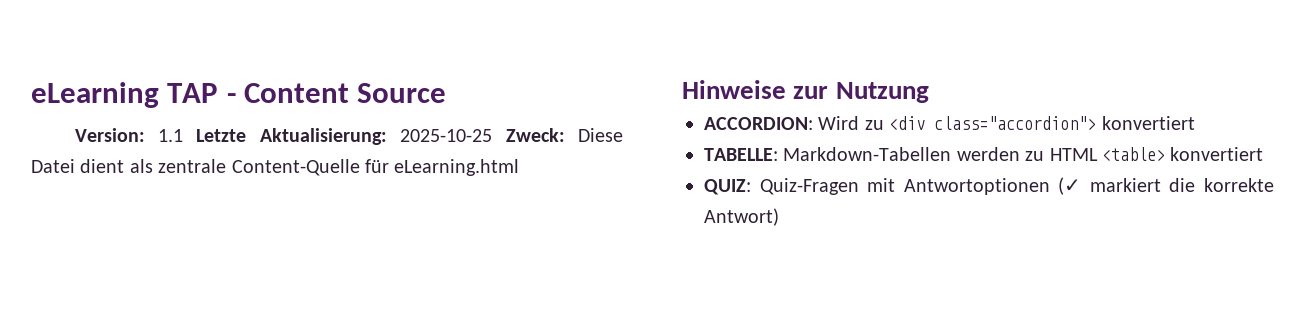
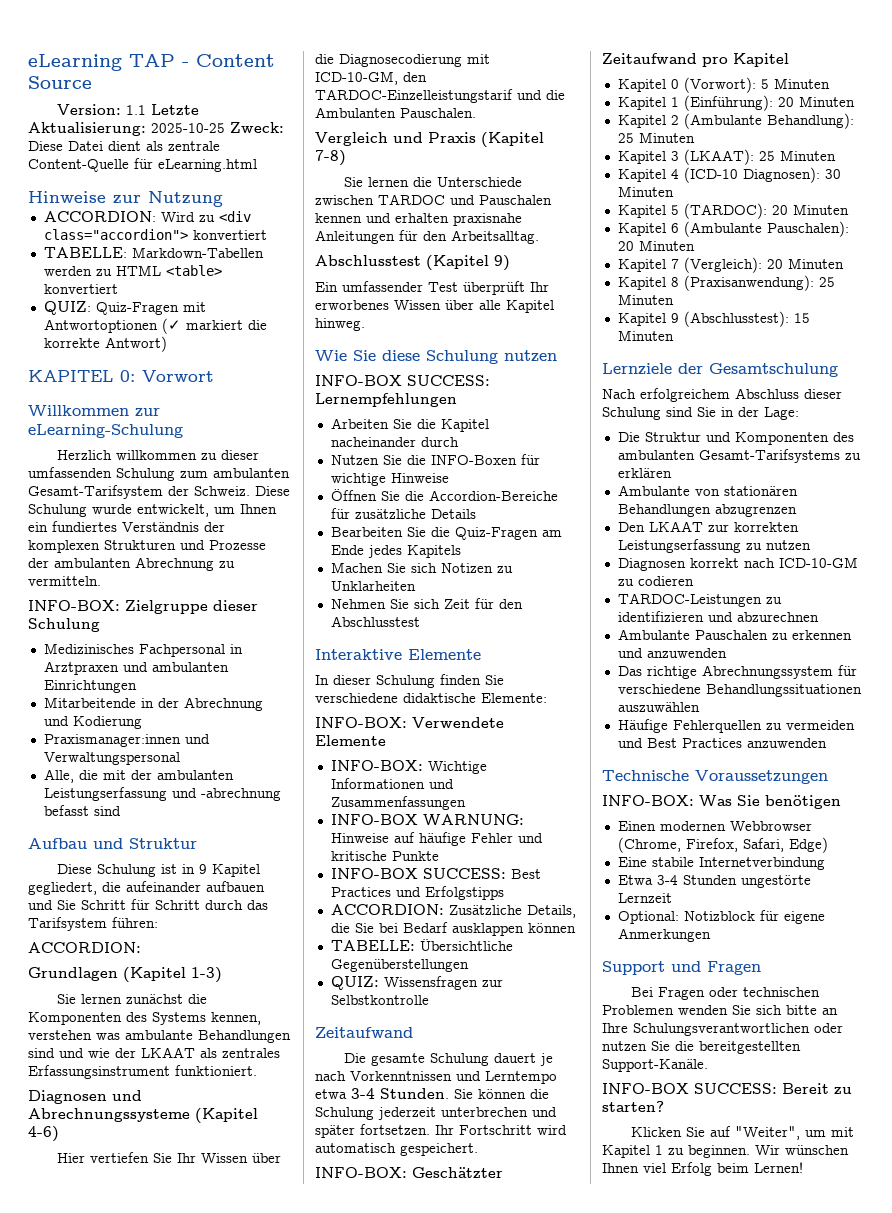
+ KAPITEL 0: Vorwort
+ Willkommen zur eLearning-Schulung
+ Herzlich willkommen zu dieser umfassenden Schulung zum ambulanten Gesamt-Tarifsystem der Schweiz. Diese Schulung wurde entwickelt, um Ihnen ein fundiertes Verständnis der komplexen Strukturen und Prozesse der ambulanten Abrechnung zu vermitteln.
+ INFO-BOX: Zielgruppe dieser Schulung
+ Medizinisches Fachpersonal in Arztpraxen und ambulanten Einrichtungen
+ Mitarbeitende in der Abrechnung und Kodierung
+ Praxismanager:innen und Verwaltungspersonal
+ Alle, die mit der ambulanten Leistungserfassung und -abrechnung befasst sind
+ Aufbau und Struktur
+ Diese Schulung ist in 9 Kapitel gegliedert, die aufeinander aufbauen und Sie Schritt für Schritt durch das Tarifsystem führen:
+ ACCORDION:
+ Grundlagen (Kapitel 1-3)
+ Sie lernen zunächst die Komponenten des Systems kennen, verstehen was ambulante Behandlungen sind und wie der LKAAT als zentrales Erfassungsinstrument funktioniert.
+ Diagnosen und Abrechnungssysteme (Kapitel 4-6)
+ Hier vertiefen Sie Ihr Wissen über die Diagnosecodierung mit ICD-10-GM, den TARDOC-Einzelleistungstarif und die Ambulanten Pauschalen.
+ Vergleich und Praxis (Kapitel 7-8)
+ Sie lernen die Unterschiede zwischen TARDOC und Pauschalen kennen und erhalten praxisnahe Anleitungen für den Arbeitsalltag.
+ Abschlusstest (Kapitel 9)
+ Ein umfassender Test überprüft Ihr erworbenes Wissen über alle Kapitel hinweg.
+ Wie Sie diese Schulung nutzen
+ INFO-BOX SUCCESS: Lernempfehlungen
+ Arbeiten Sie die Kapitel nacheinander durch
+ Nutzen Sie die INFO-Boxen für wichtige Hinweise
+ Öffnen Sie die Accordion-Bereiche für zusätzliche Details
+ Bearbeiten Sie die Quiz-Fragen am Ende jedes Kapitels
+ Machen Sie sich Notizen zu Unklarheiten
+ Nehmen Sie sich Zeit für den Abschlusstest
+ Interaktive Elemente
+ In dieser Schulung finden Sie verschiedene didaktische Elemente:
+ INFO-BOX: Verwendete Elemente
+ INFO-BOX: Wichtige Informationen und Zusammenfassungen
+ INFO-BOX WARNUNG: Hinweise auf häufige Fehler und kritische Punkte
+ INFO-BOX SUCCESS: Best Practices und Erfolgstipps
+ ACCORDION: Zusätzliche Details, die Sie bei Bedarf ausklappen können
+ TABELLE: Übersichtliche Gegenüberstellungen
+ QUIZ: Wissensfragen zur Selbstkontrolle
+ Zeitaufwand
+ Die gesamte Schulung dauert je nach Vorkenntnissen und Lerntempo etwa 3-4 Stunden. Sie können die Schulung jederzeit unterbrechen und später fortsetzen. Ihr Fortschritt wird automatisch gespeichert.
+ INFO-BOX: Geschätzter Zeitaufwand pro Kapitel
+ Kapitel 0 (Vorwort): 5 Minuten
+ Kapitel 1 (Einführung): 20 Minuten
+ Kapitel 2 (Ambulante Behandlung): 25 Minuten
+ Kapitel 3 (LKAAT): 25 Minuten
+ Kapitel 4 (ICD-10 Diagnosen): 30 Minuten
+ Kapitel 5 (TARDOC): 20 Minuten
+ Kapitel 6 (Ambulante Pauschalen): 20 Minuten
+ Kapitel 7 (Vergleich): 20 Minuten
+ Kapitel 8 (Praxisanwendung): 25 Minuten
+ Kapitel 9 (Abschlusstest): 15 Minuten
+ Lernziele der Gesamtschulung
+ Nach erfolgreichem Abschluss dieser Schulung sind Sie in der Lage:
+ Die Struktur und Komponenten des ambulanten Gesamt-Tarifsystems zu erklären
+ Ambulante von stationären Behandlungen abzugrenzen
+ Den LKAAT zur korrekten Leistungserfassung zu nutzen
+ Diagnosen korrekt nach ICD-10-GM zu codieren
+ TARDOC-Leistungen zu identifizieren und abzurechnen
+ Ambulante Pauschalen zu erkennen und anzuwenden
+ Das richtige Abrechnungssystem für verschiedene Behandlungssituationen auszuwählen
+ Häufige Fehlerquellen zu vermeiden und Best Practices anzuwenden
+ Technische Voraussetzungen
+ INFO-BOX: Was Sie benötigen
+ Einen modernen Webbrowser (Chrome, Firefox, Safari, Edge)
+ Eine stabile Internetverbindung
+ Etwa 3-4 Stunden ungestörte Lernzeit
+ Optional: Notizblock für eigene Anmerkungen
+ Support und Fragen
+ Bei Fragen oder technischen Problemen wenden Sie sich bitte an Ihre Schulungsverantwortlichen oder nutzen Sie die bereitgestellten Support-Kanäle.
+ INFO-BOX SUCCESS: Bereit zu starten?
+ Klicken Sie auf "Weiter", um mit Kapitel 1 zu beginnen. Wir wünschen Ihnen viel Erfolg beim Lernen!

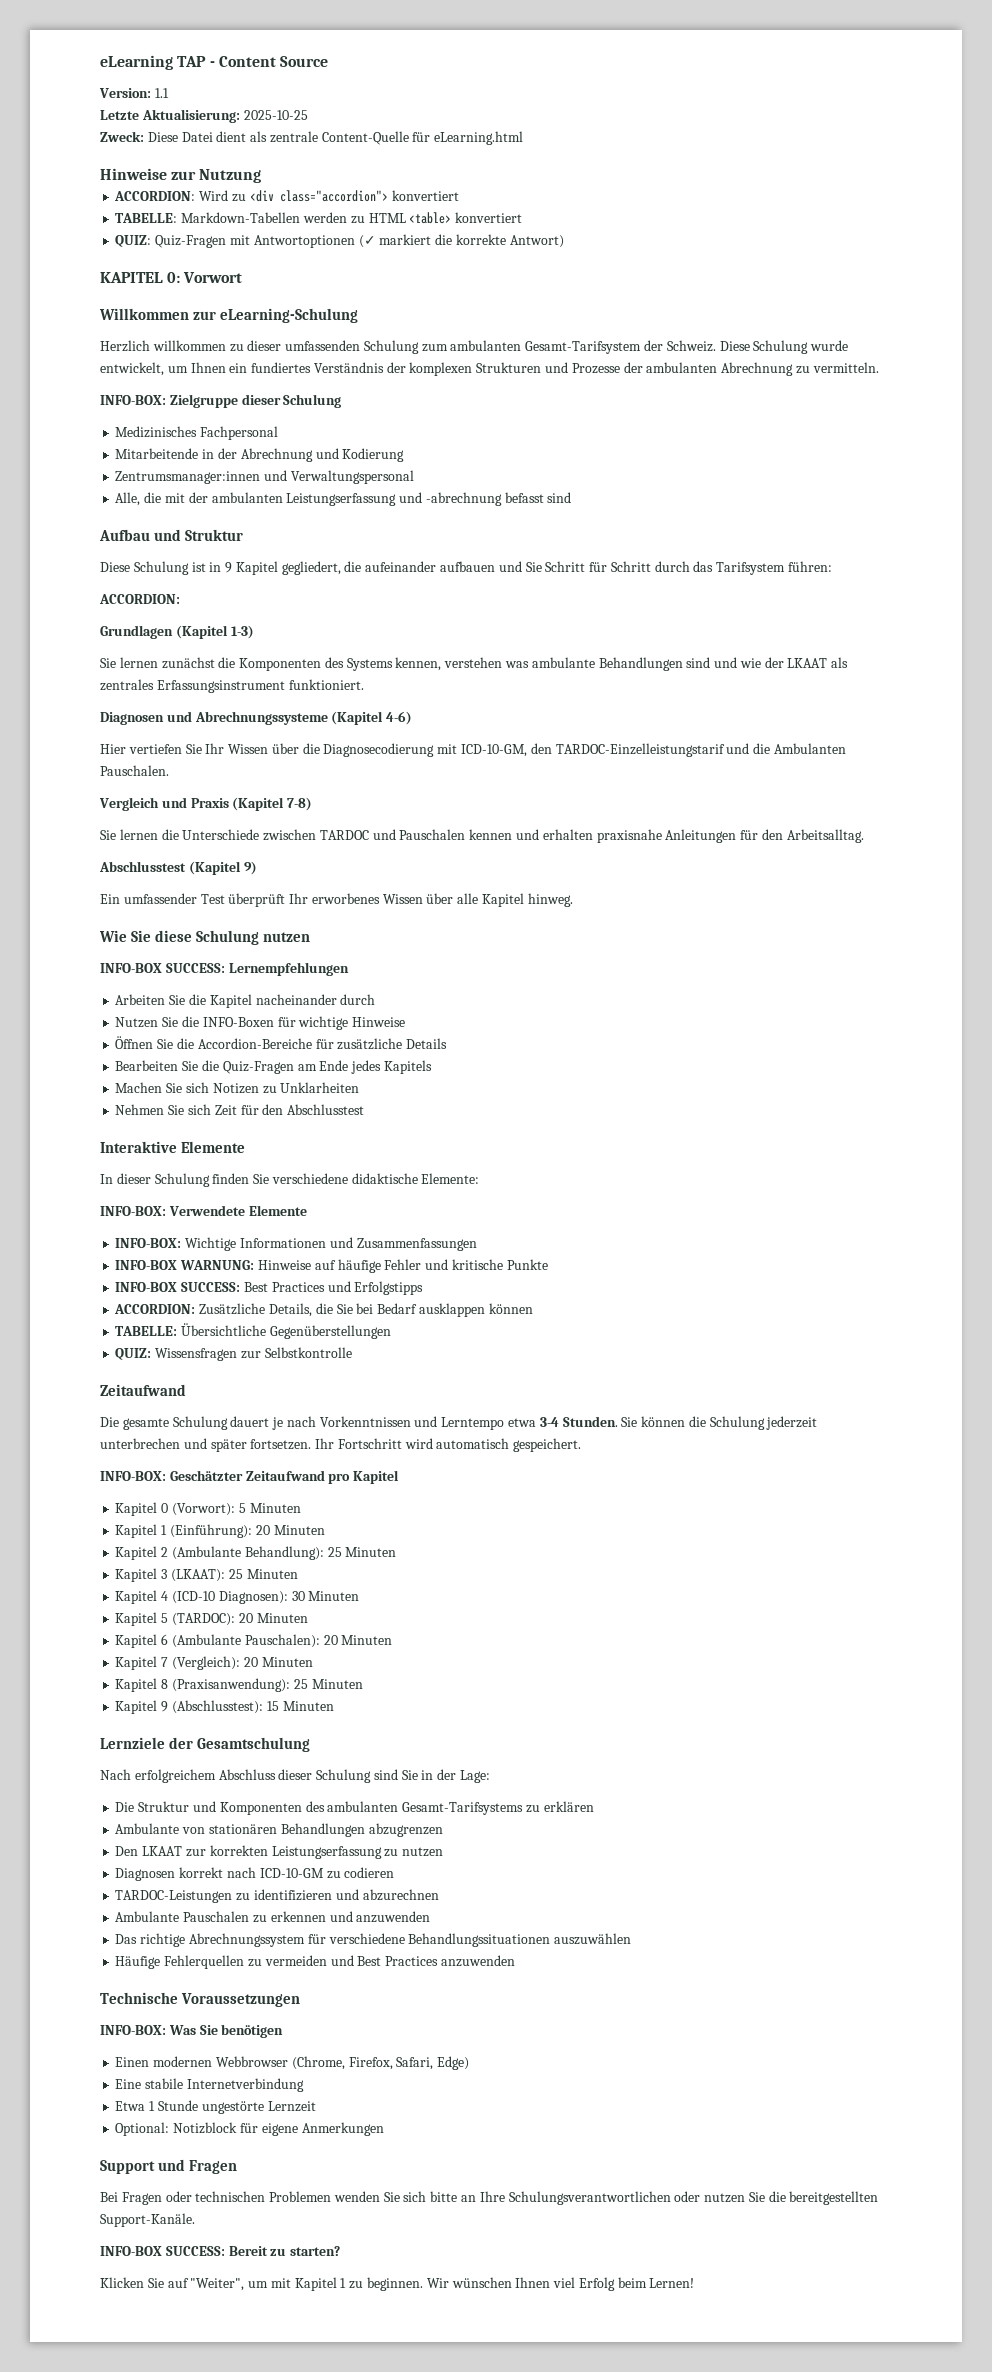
- Version: 1.1 Letzte Aktualisierung: 2025-10-25 Zweck: Diese Datei dient als zentrale Content-Quelle für eLearning.html
+ Version: 1.1
+ Letzte Aktualisierung: 2025-10-25
+ Zweck: Diese Datei dient als zentrale Content-Quelle für eLearning.html
- Medizinisches Fachpersonal in Arztpraxen und ambulanten Einrichtungen
+ Medizinisches Fachpersonal
- Praxismanager:innen und Verwaltungspersonal
+ Zentrumsmanager:innen und Verwaltungspersonal
- Etwa 3-4 Stunden ungestörte Lernzeit
+ Etwa 1 Stunde ungestörte Lernzeit

